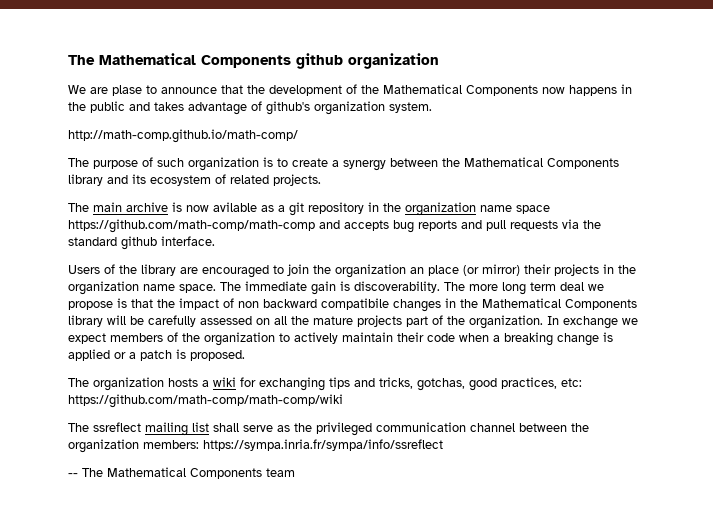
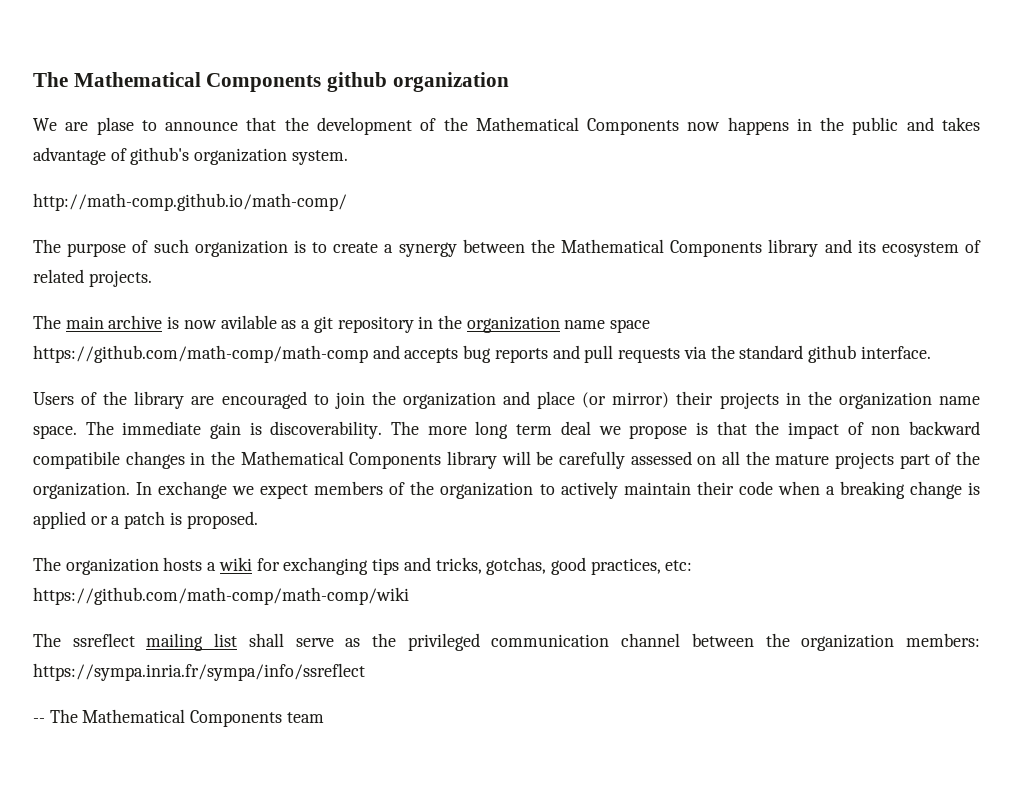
- Users of the library are encouraged to join the organization an place (or mirror) their projects in the organization name space.
+ Users of the library are encouraged to join the organization and place (or mirror) their projects in the organization name space.

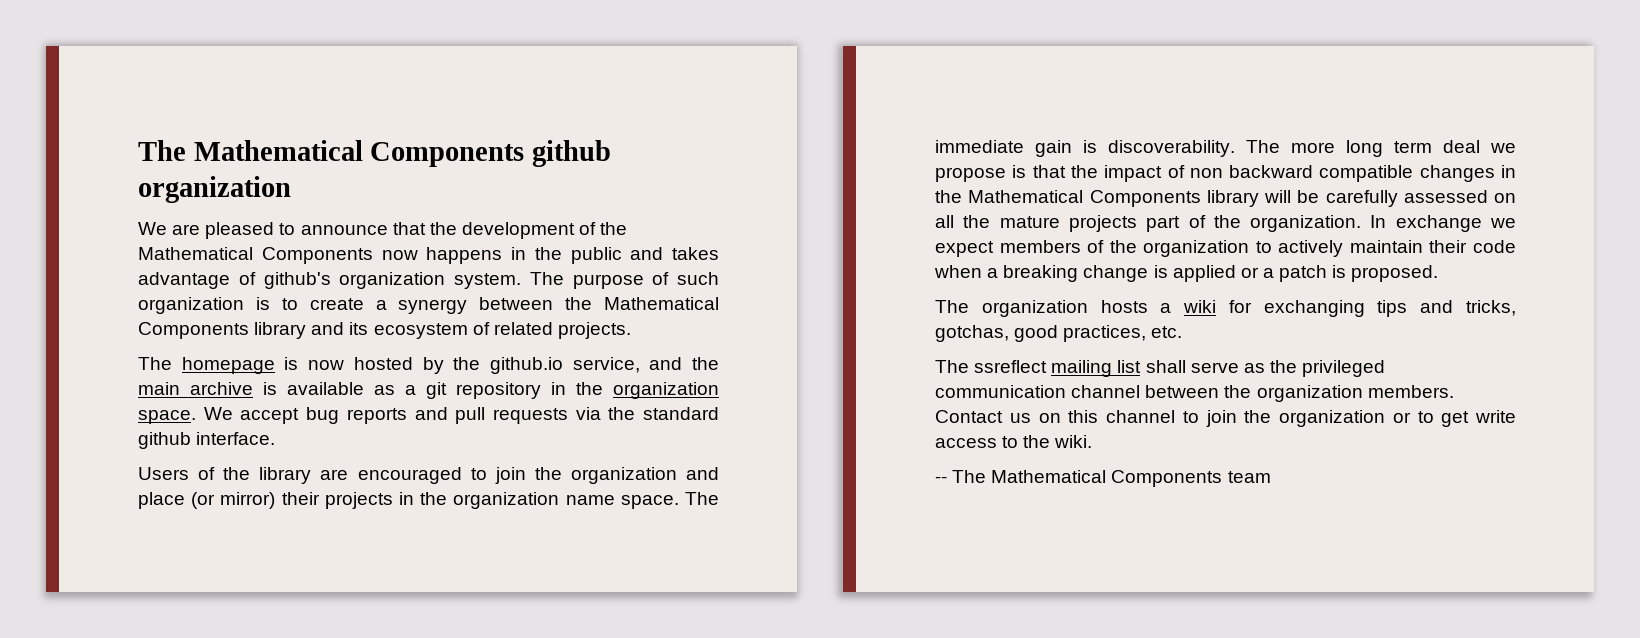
- We are plase to announce that the development of the Mathematical Components now happens in the public and takes advantage of github's organization system.
- http://math-comp.github.io/math-comp/
- The purpose of such organization is to create a synergy between the Mathematical Components library and its ecosystem of related projects.
+ We are pleased to announce that the development of the Mathematical Components now happens in the public and takes advantage of github's organization system. The purpose of such organization is to create a synergy between the Mathematical Components library and its ecosystem of related projects.
- The main archive is now avilable as a git repository in the organization name space https://github.com/math-comp/math-comp and accepts bug reports and pull requests via the standard github interface.
+ The homepage is now hosted by the github.io service, and the main archive is available as a git repository in the organization space. We accept bug reports and pull requests via the standard github interface.
- The more long term deal we propose is that the impact of non backward compatibile changes in the Mathematical Components library will be carefully assessed on all the mature projects part of the organization.
+ The more long term deal we propose is that the impact of non backward compatible changes in the Mathematical Components library will be carefully assessed on all the mature projects part of the organization.
- The organization hosts a wiki for exchanging tips and tricks, gotchas, good practices, etc: https://github.com/math-comp/math-comp/wiki
+ The organization hosts a wiki for exchanging tips and tricks, gotchas, good practices, etc.
- The ssreflect mailing list shall serve as the privileged communication channel between the organization members: https://sympa.inria.fr/sympa/info/ssreflect
+ The ssreflect mailing list shall serve as the privileged communication channel between the organization members. Contact us on this channel to join the organization or to get write access to the wiki.

